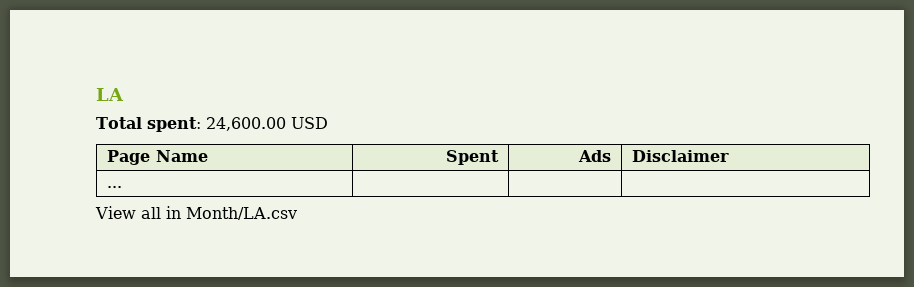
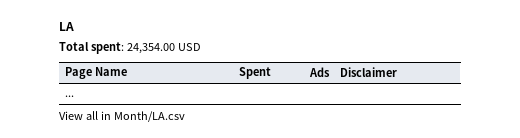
- Total spent: 24,600.00 USD
+ Total spent: 24,354.00 USD

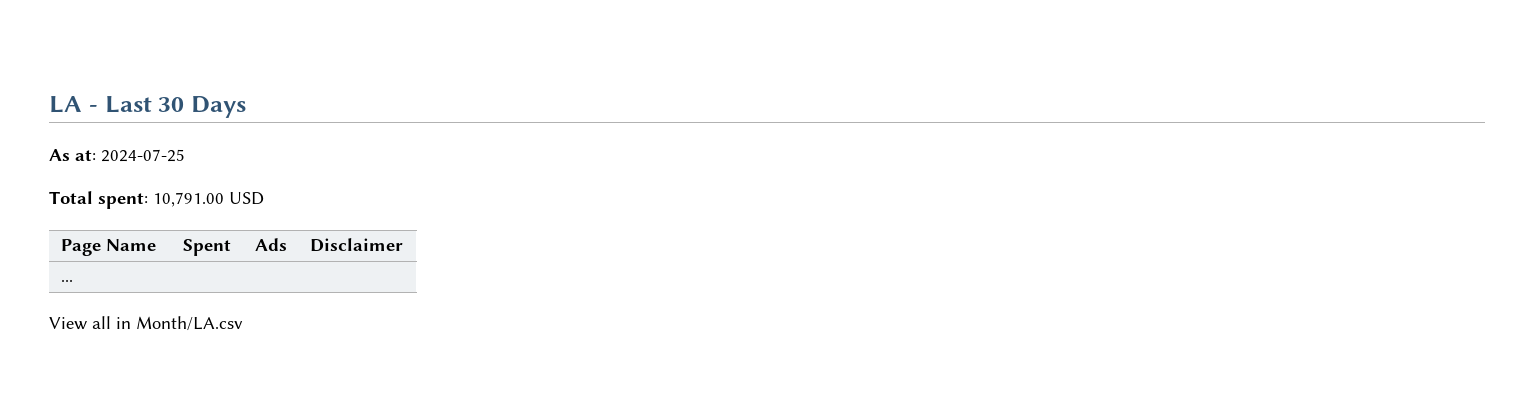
- LA
+ LA - Last 30 Days
+ As at: 2024-07-25
- Total spent: 24,354.00 USD
+ Total spent: 10,791.00 USD

